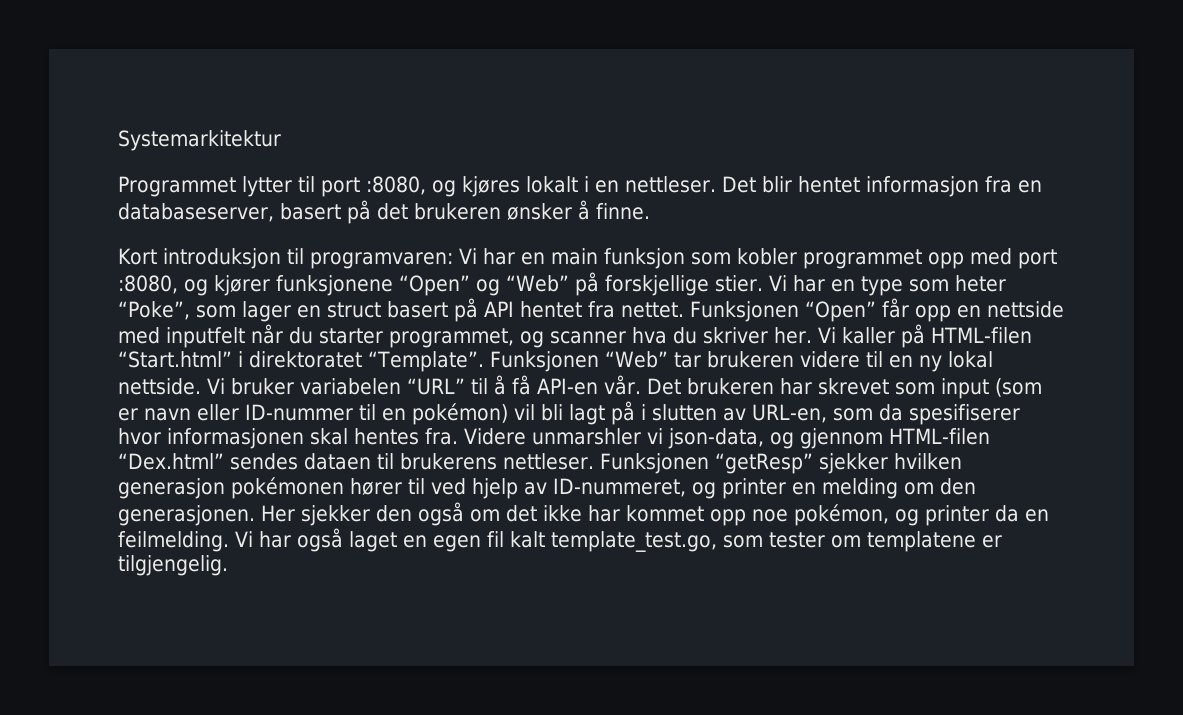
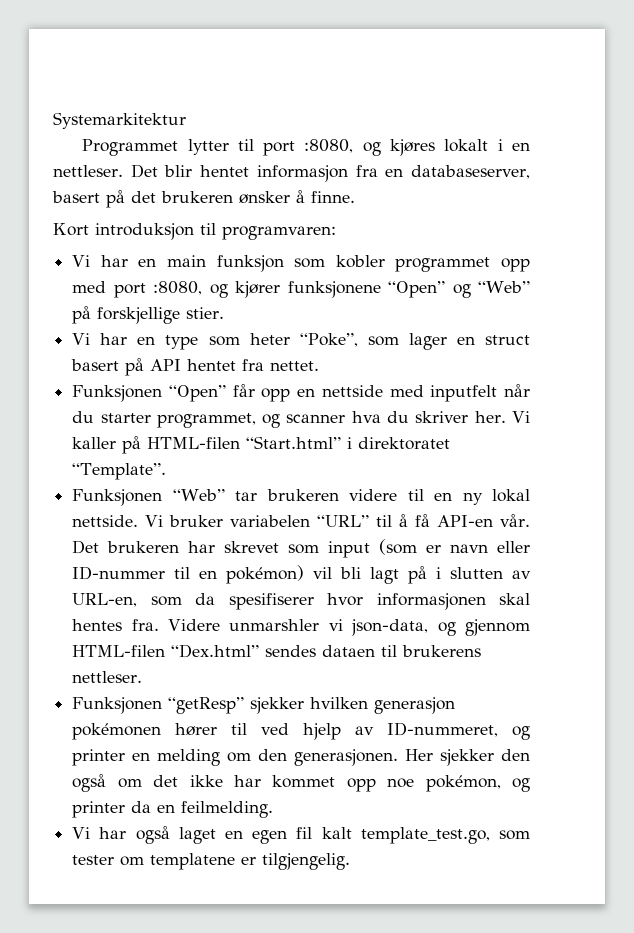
- Kort introduksjon til programvaren: Vi har en main funksjon som kobler programmet opp med port :8080, og kjører funksjonene “Open” og “Web” på forskjellige stier. Vi har en type som heter “Poke”, som lager en struct basert på API hentet fra nettet. Funksjonen “Open” får opp en nettside med inputfelt når du starter programmet, og scanner hva du skriver her.
+ Kort introduksjon til programvaren:
+ Vi har en main funksjon som kobler programmet opp med port :8080, og kjører funksjonene “Open” og “Web” på forskjellige stier.
+ Vi har en type som heter “Poke”, som lager en struct basert på API hentet fra nettet.
+ Funksjonen “Open” får opp en nettside med inputfelt når du starter programmet, og scanner hva du skriver her.
- Vi kaller på HTML-filen “Start.html” i direktoratet “Template”. Funksjonen “Web” tar brukeren videre til en ny lokal nettside.
+ Vi kaller på HTML-filen “Start.html” i direktoratet “Template”.
+ Funksjonen “Web” tar brukeren videre til en ny lokal nettside.
- Videre unmarshler vi json-data, og gjennom HTML-filen “Dex.html” sendes dataen til brukerens nettleser. Funksjonen “getResp” sjekker hvilken generasjon pokémonen hører til ved hjelp av ID-nummeret, og printer en melding om den generasjonen.
+ Videre unmarshler vi json-data, og gjennom HTML-filen “Dex.html” sendes dataen til brukerens nettleser.
+ Funksjonen “getResp” sjekker hvilken generasjon pokémonen hører til ved hjelp av ID-nummeret, og printer en melding om den generasjonen.
- Her sjekker den også om det ikke har kommet opp noe pokémon, og printer da en feilmelding. Vi har også laget en egen fil kalt template_test.go, som tester om templatene er tilgjengelig.
+ Her sjekker den også om det ikke har kommet opp noe pokémon, og printer da en feilmelding.
+ Vi har også laget en egen fil kalt template_test.go, som tester om templatene er tilgjengelig.

